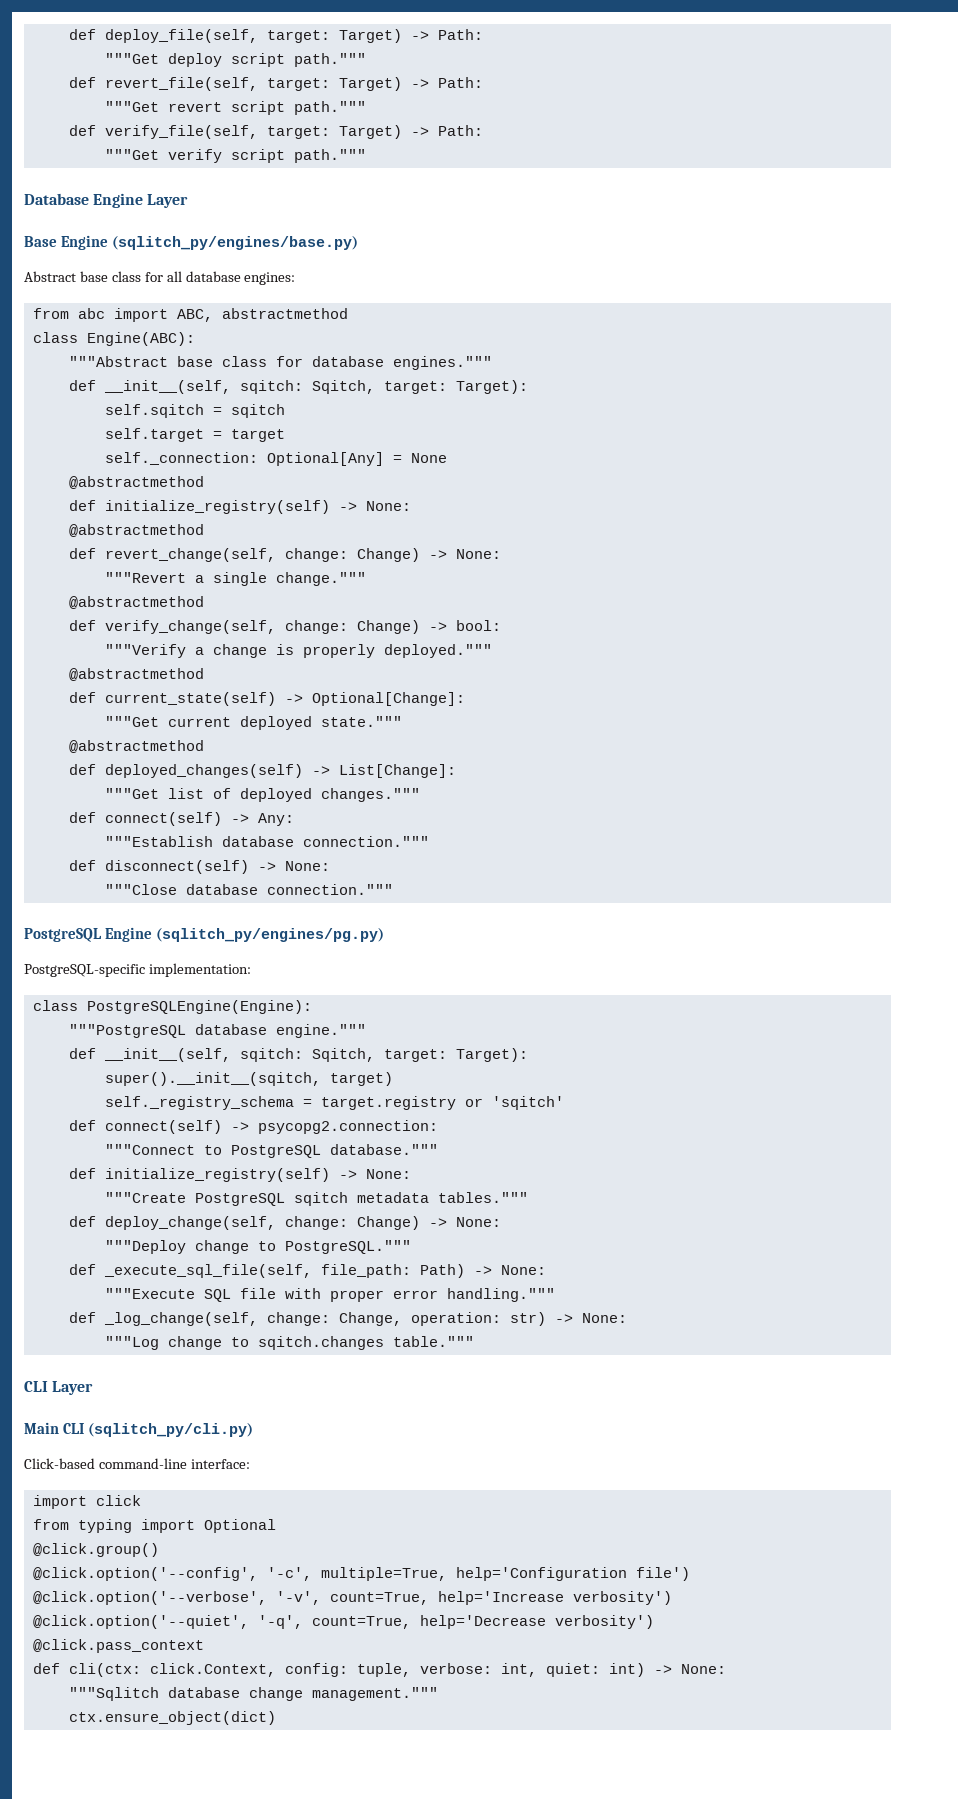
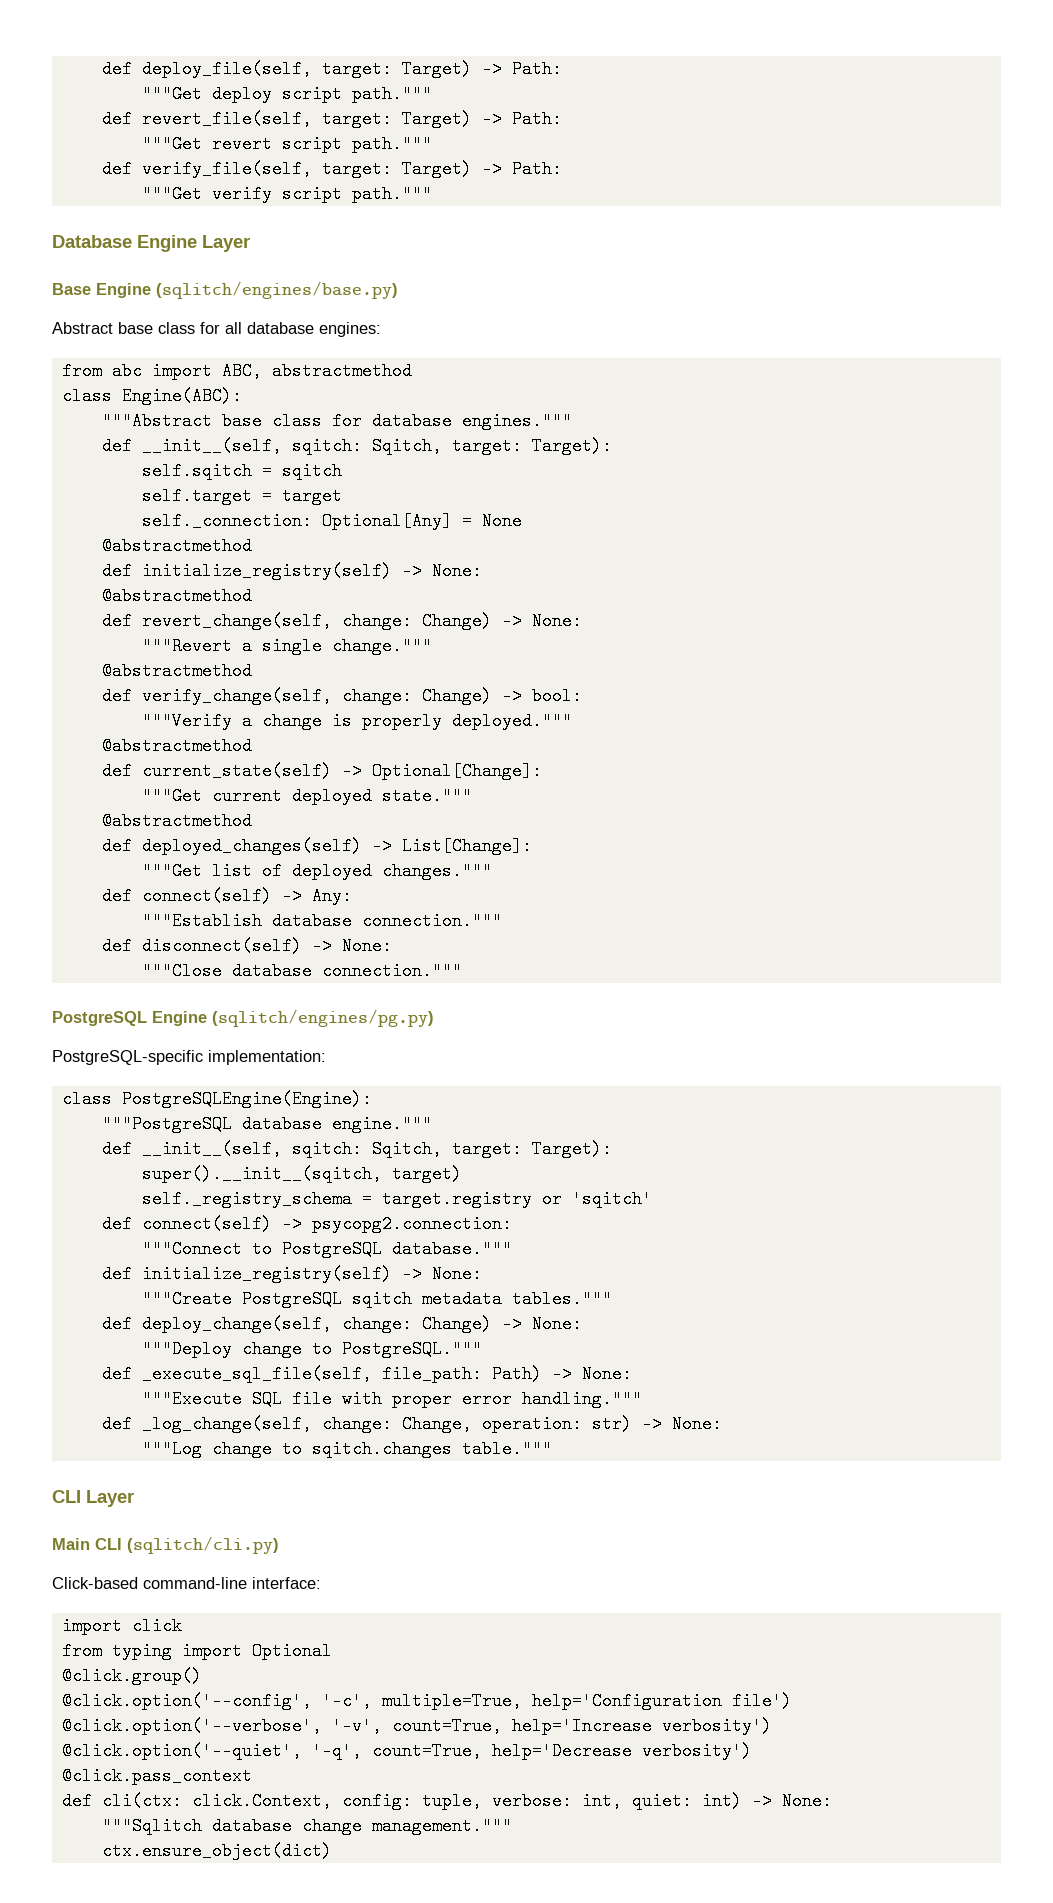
- Base Engine (sqlitch_py/engines/base.py)
+ Base Engine (sqlitch/engines/base.py)
- PostgreSQL Engine (sqlitch_py/engines/pg.py)
+ PostgreSQL Engine (sqlitch/engines/pg.py)
- Main CLI (sqlitch_py/cli.py)
+ Main CLI (sqlitch/cli.py)

